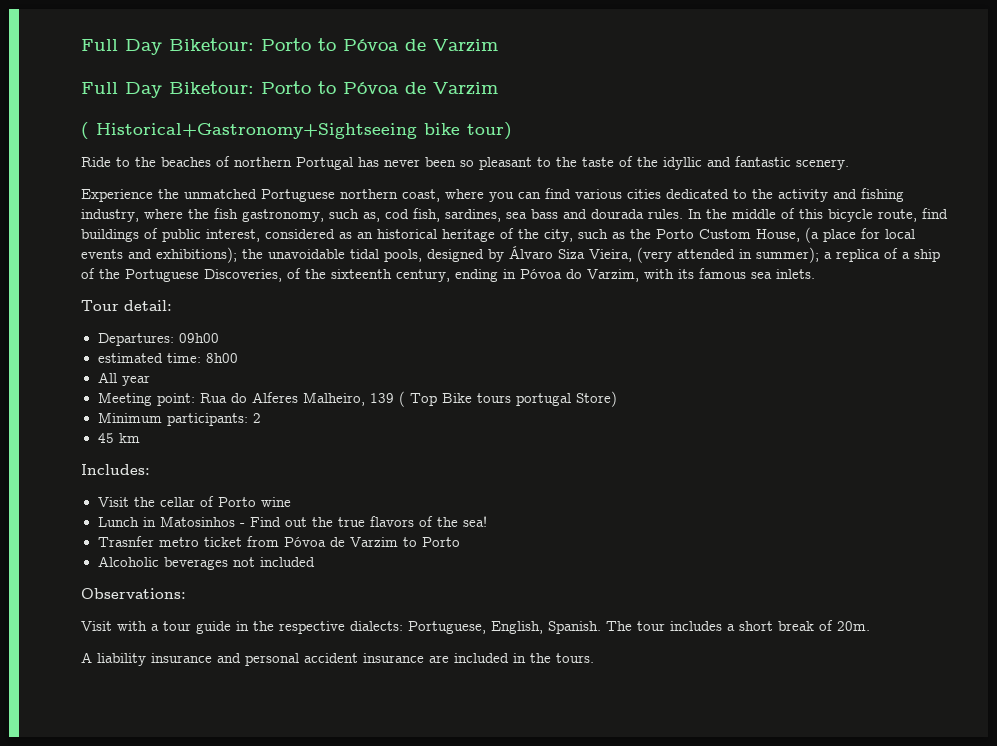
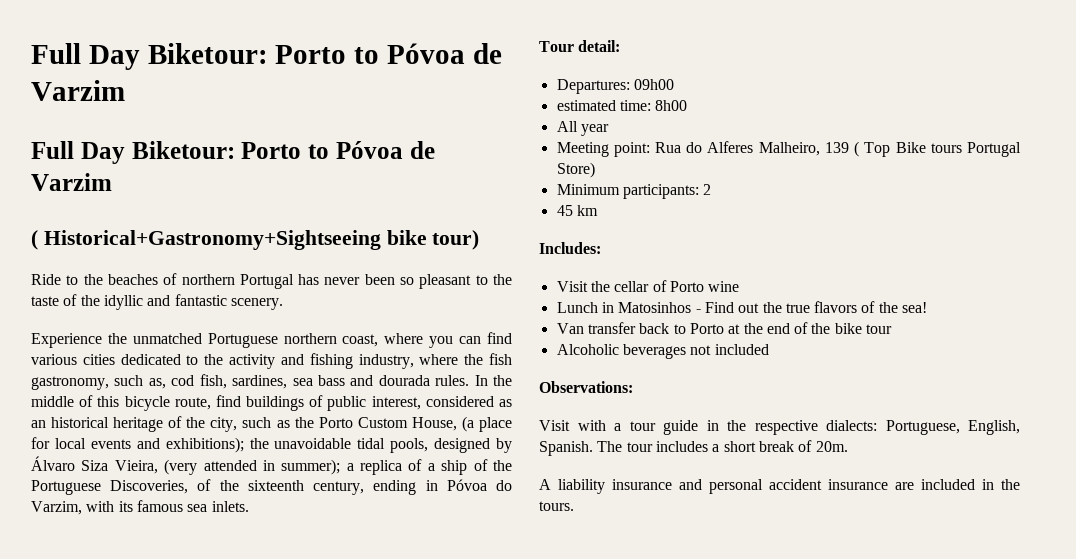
- Meeting point: Rua do Alferes Malheiro, 139 ( Top Bike tours portugal Store)
+ Meeting point: Rua do Alferes Malheiro, 139 ( Top Bike tours Portugal Store)
- Trasnfer metro ticket from Póvoa de Varzim to Porto
+ Van transfer back to Porto at the end of the bike tour

